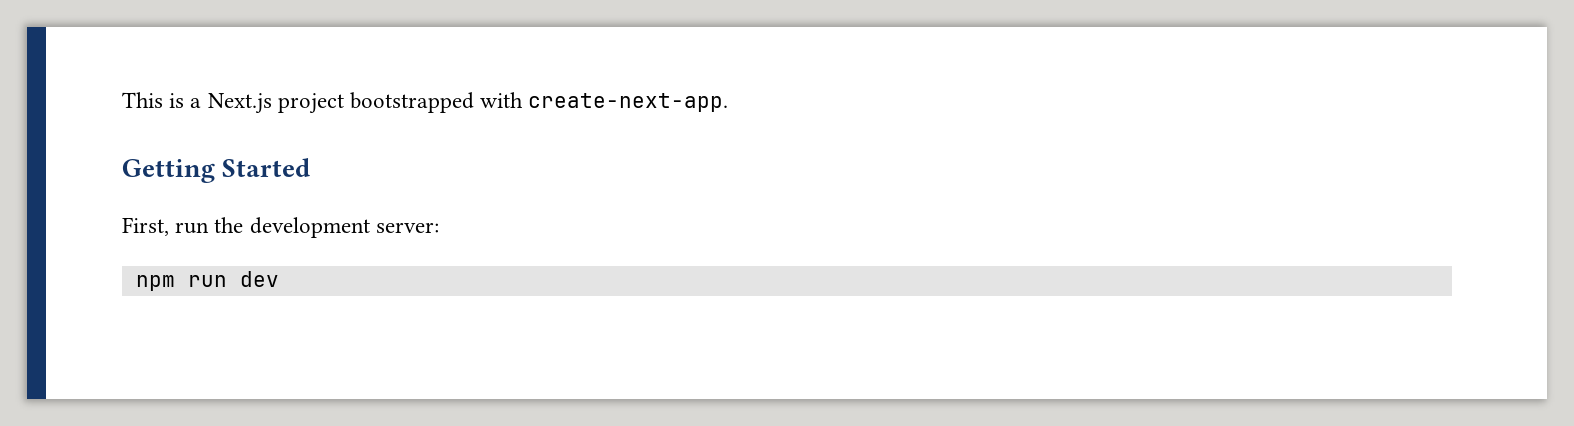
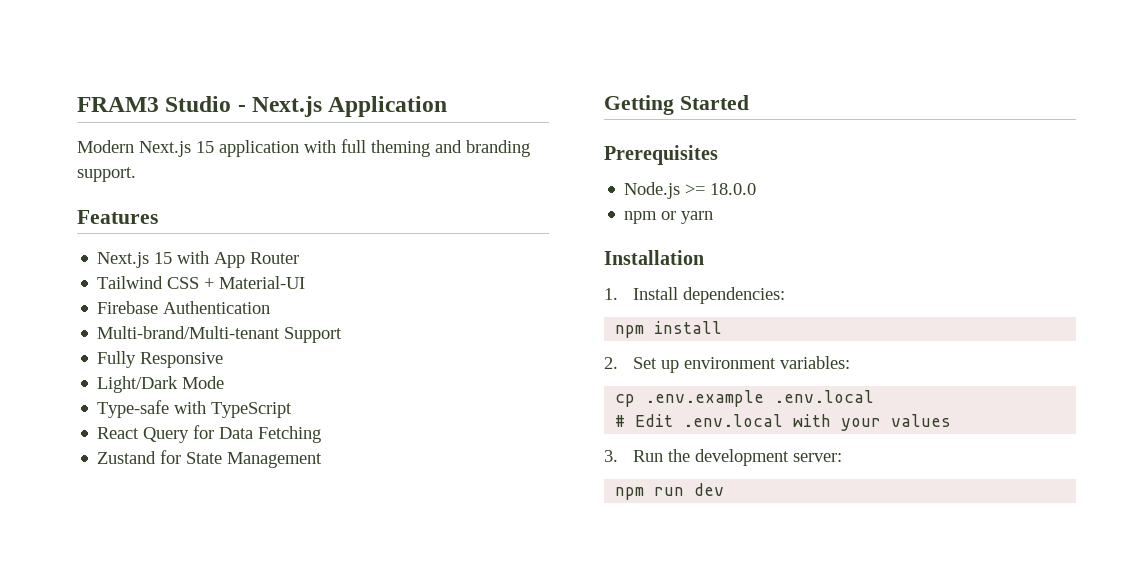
- This is a Next.js project bootstrapped with create-next-app.
+ FRAM3 Studio - Next.js Application
+ Modern Next.js 15 application with full theming and branding support.
+ Features
+ Next.js 15 with App Router
+ Tailwind CSS + Material-UI
+ Firebase Authentication
+ Multi-brand/Multi-tenant Support
+ Fully Responsive
+ Light/Dark Mode
+ Type-safe with TypeScript
+ React Query for Data Fetching
+ Zustand for State Management
  Getting Started
- First, run the development server:
+ Prerequisites
+ Node.js >= 18.0.0
+ npm or yarn
+ Installation
+ 1. Install dependencies:
+ npm install
+ 2. Set up environment variables:
+ cp .env.example .env.local
+ # Edit .env.local with your values
+ 3. Run the development server:

